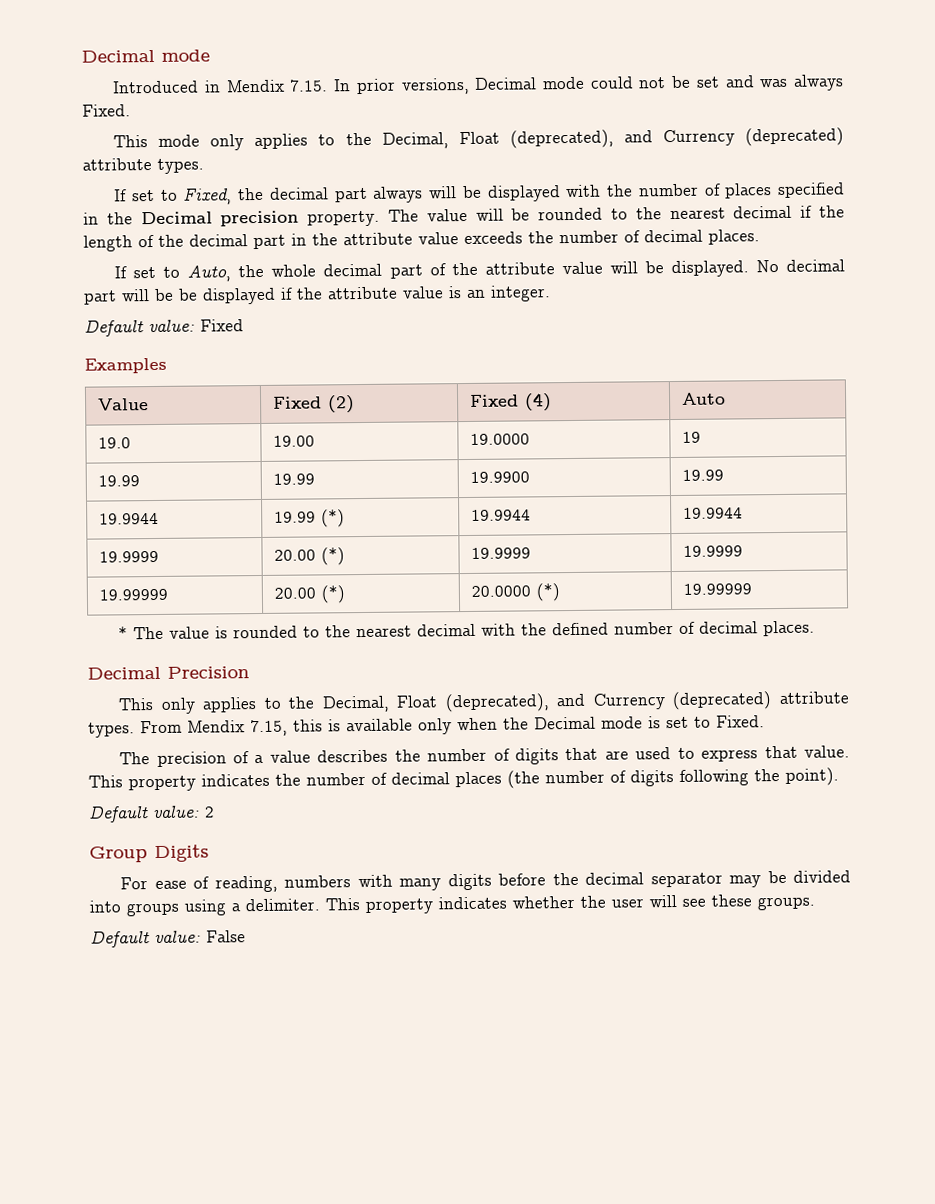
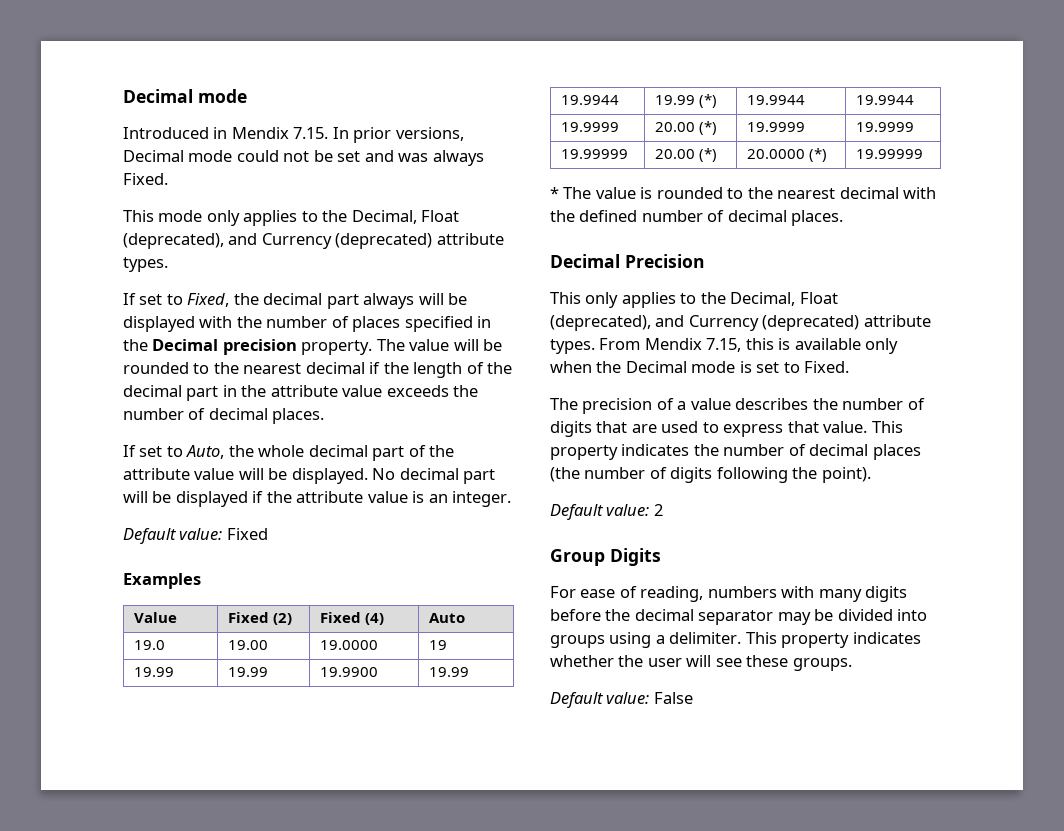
- No decimal part will be be displayed if the attribute value is an integer.
+ No decimal part will be displayed if the attribute value is an integer.

